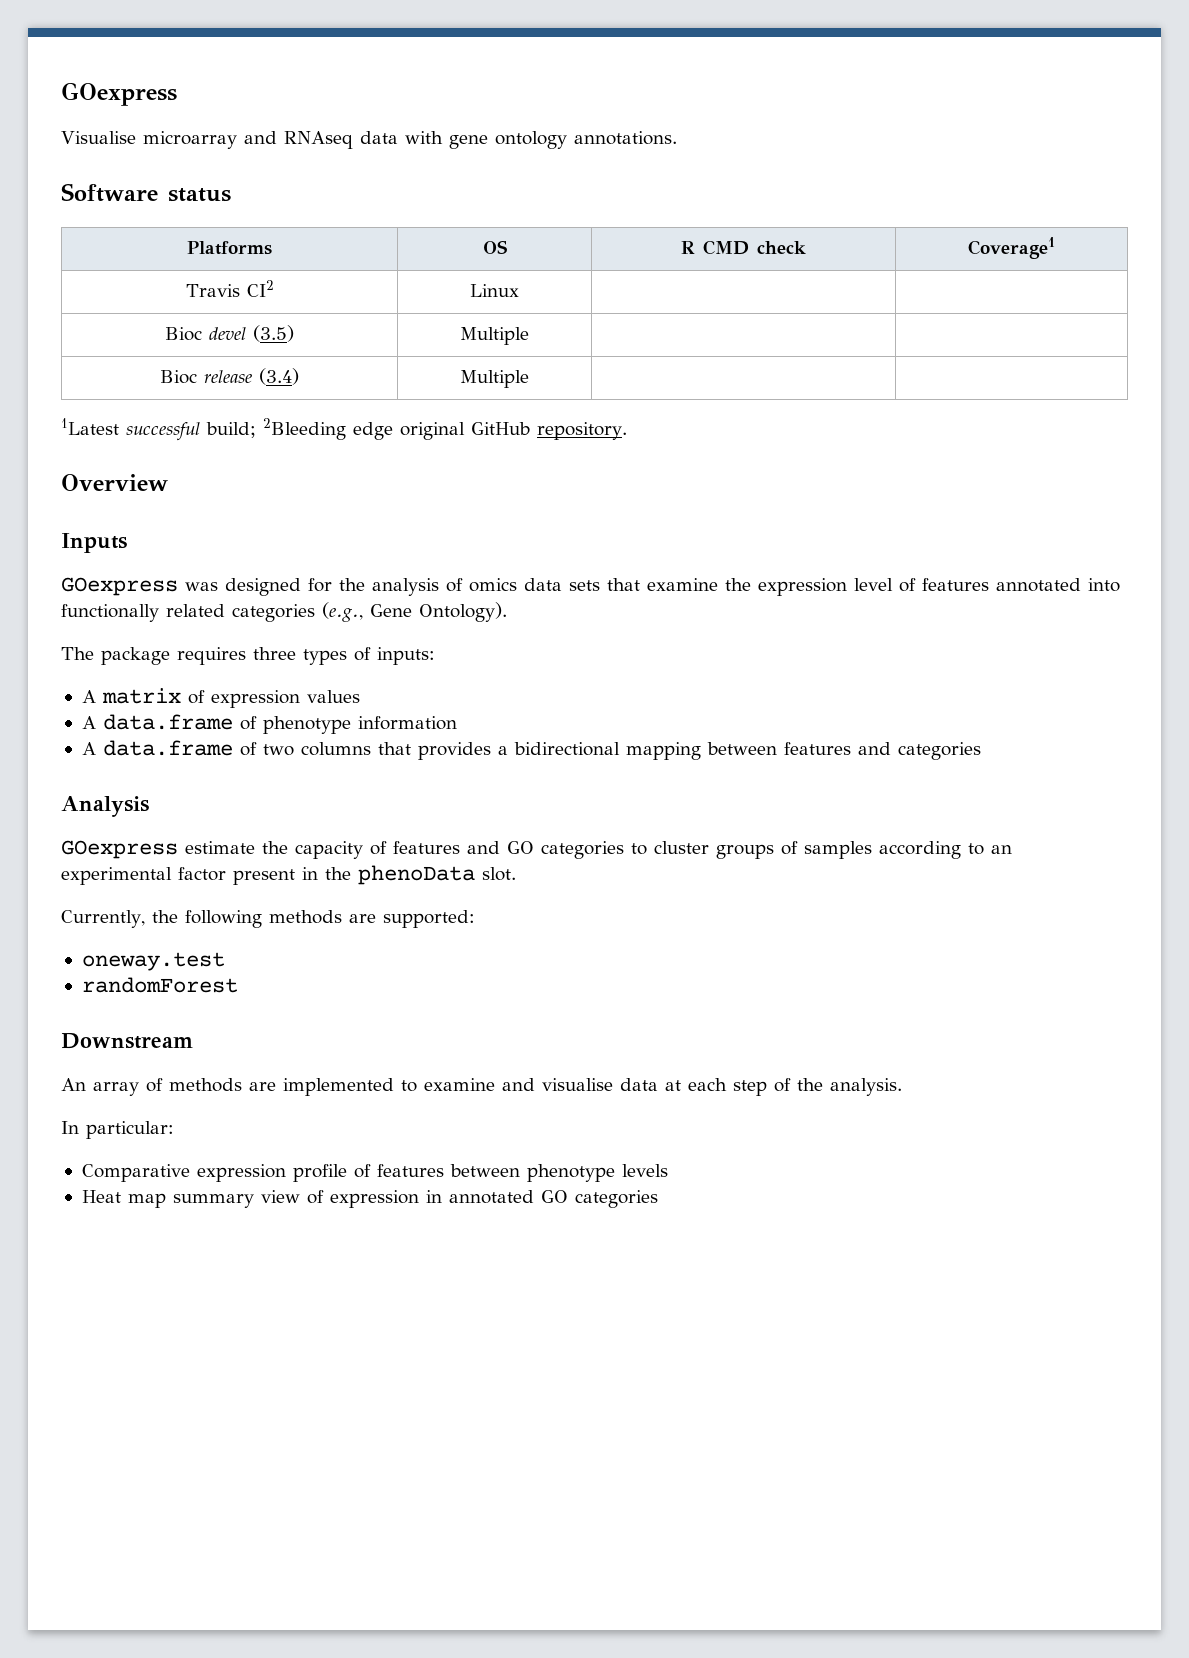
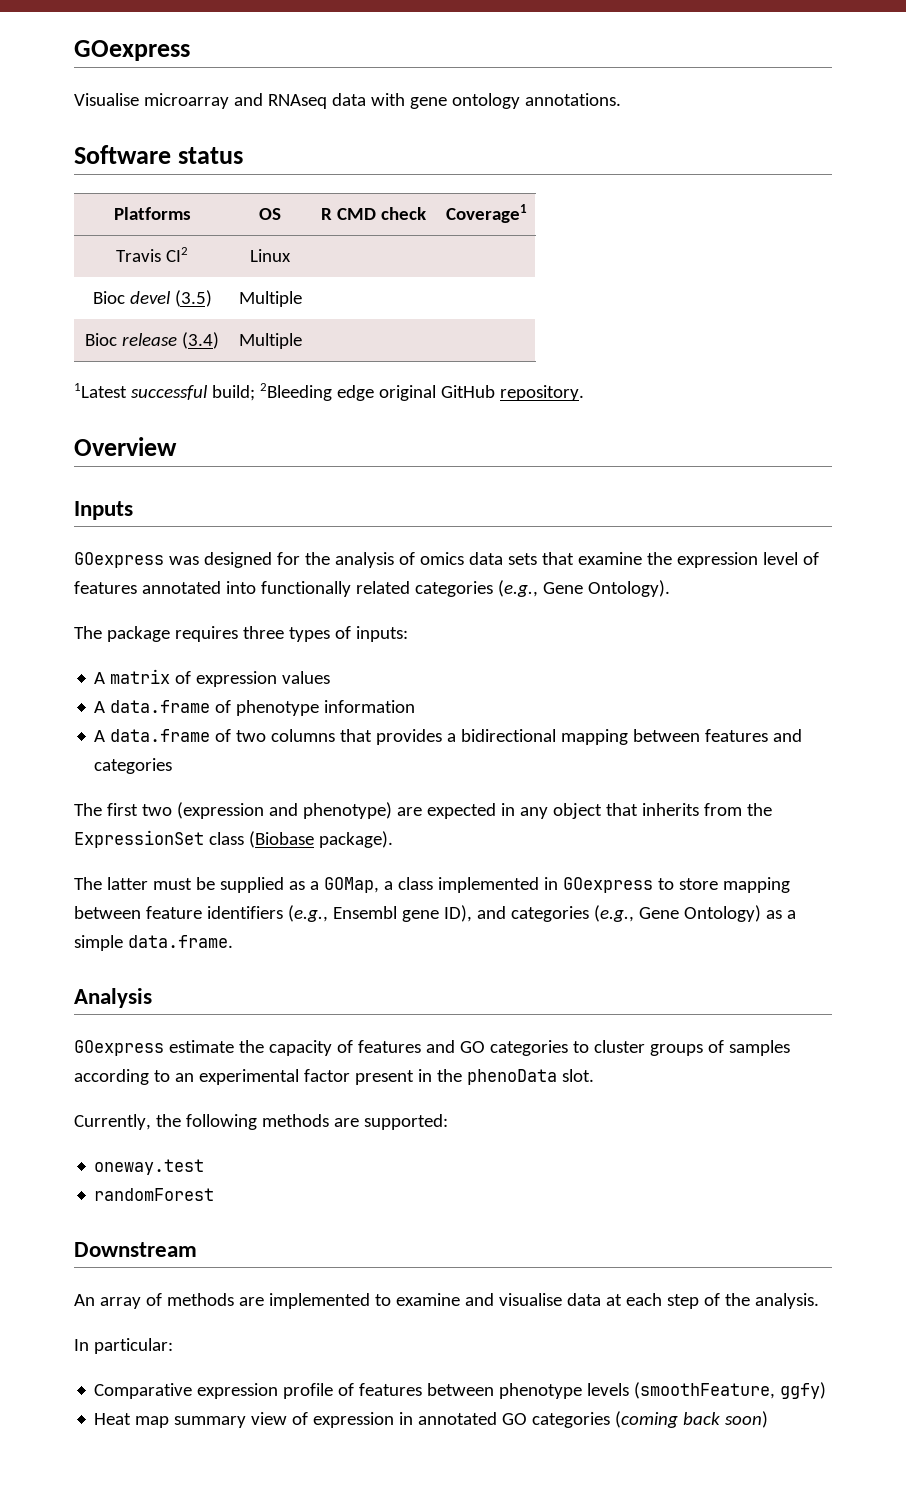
+ The first two (expression and phenotype) are expected in any object that inherits from the ExpressionSet class (Biobase package).
+ The latter must be supplied as a GOMap, a class implemented in GOexpress to store mapping between feature identifiers (e.g., Ensembl gene ID), and categories (e.g., Gene Ontology) as a simple data.frame.
- Comparative expression profile of features between phenotype levels
+ Comparative expression profile of features between phenotype levels (smoothFeature, ggfy)
- Heat map summary view of expression in annotated GO categories
+ Heat map summary view of expression in annotated GO categories (coming back soon)

